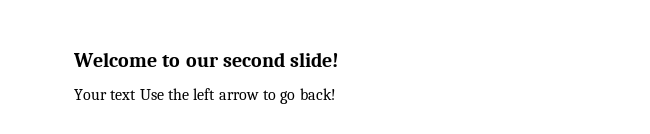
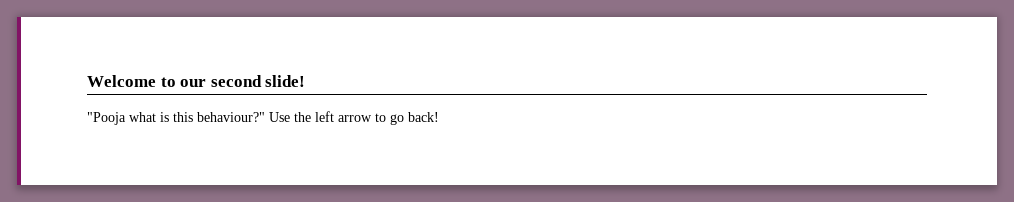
- Your text Use the left arrow to go back!
+ "Pooja what is this behaviour?" Use the left arrow to go back!

